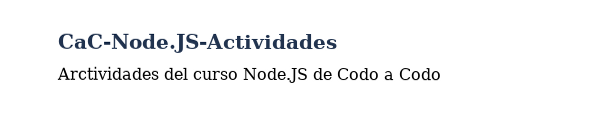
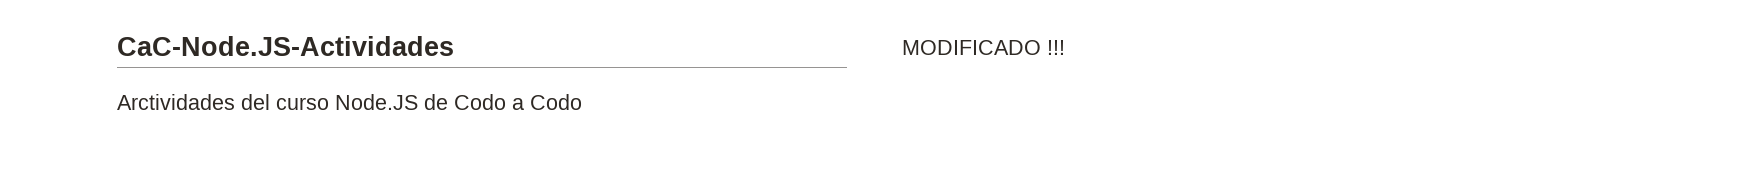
+ MODIFICADO !!!

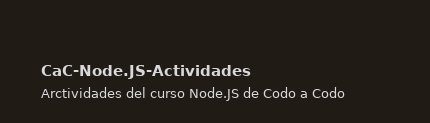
- MODIFICADO !!!

